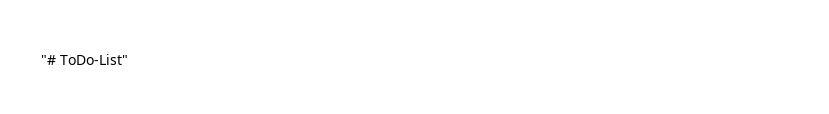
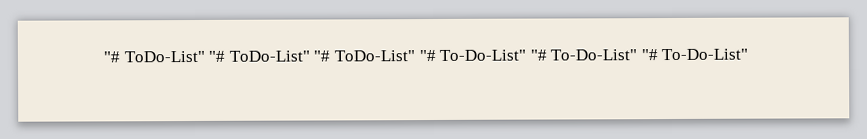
- "# ToDo-List"
+ "# ToDo-List" "# ToDo-List" "# ToDo-List" "# To-Do-List" "# To-Do-List" "# To-Do-List"

